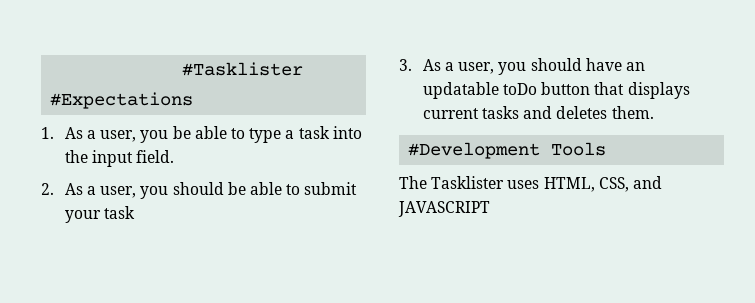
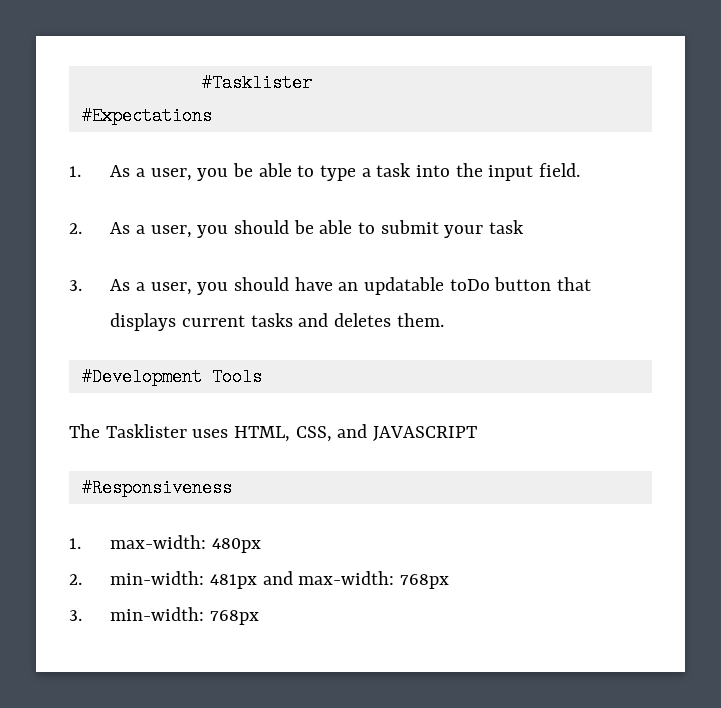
+ #Responsiveness
+ 1. max-width: 480px
+ 2. min-width: 481px and max-width: 768px
+ 3. min-width: 768px

